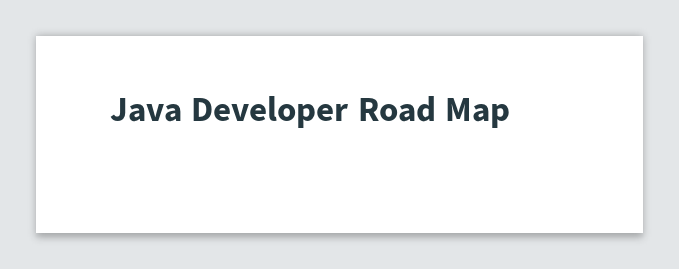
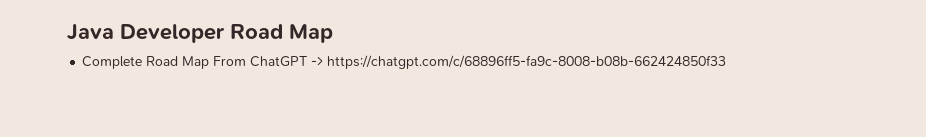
+ Complete Road Map From ChatGPT -> https://chatgpt.com/c/68896ff5-fa9c-8008-b08b-662424850f33

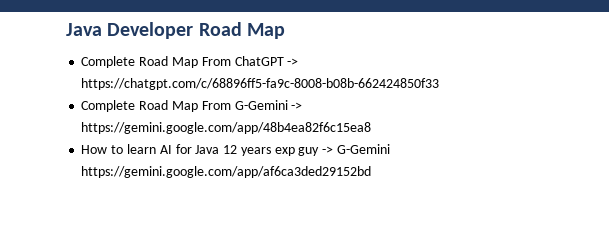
+ Complete Road Map From G-Gemini -> https://gemini.google.com/app/48b4ea82f6c15ea8
+ How to learn AI for Java 12 years exp guy -> G-Gemini https://gemini.google.com/app/af6ca3ded29152bd

